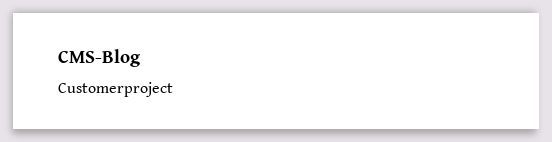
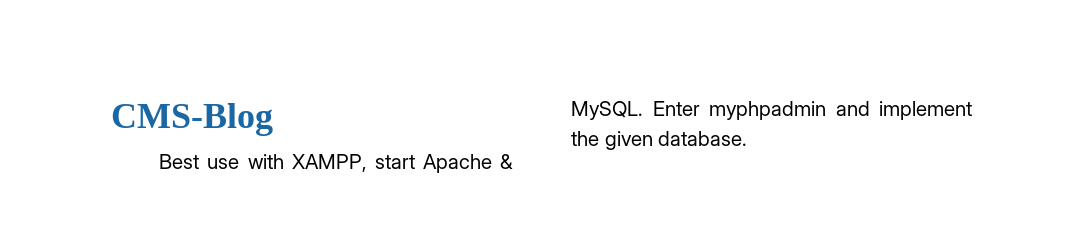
- Customerproject
+ Best use with XAMPP, start Apache & MySQL. Enter myphpadmin and implement the given database.

